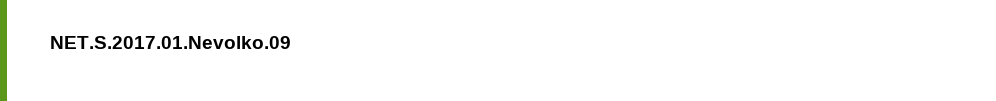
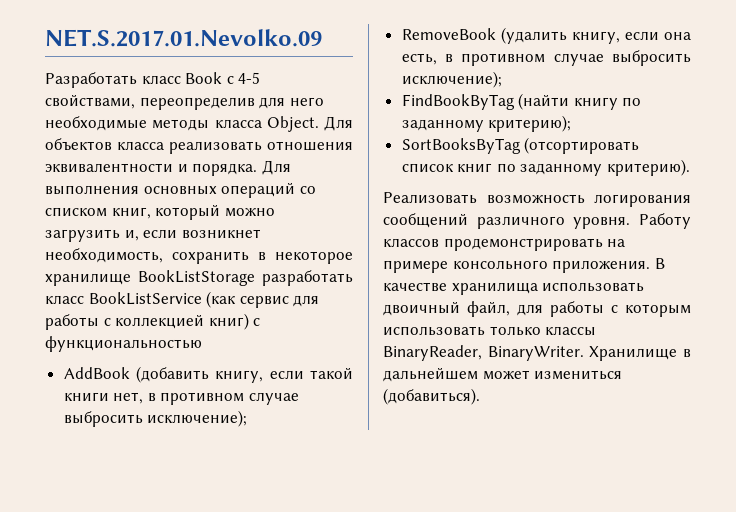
+ Разработать класс Book с 4-5 свойствами, переопределив для него необходимые методы класса Object. Для объектов класса реализовать отношения эквивалентности и порядка. Для выполнения основных операций со списком книг, который можно загрузить и, если возникнет необходимость, сохранить в некоторое хранилище BookListStorage разработать класс BookListService (как сервис для работы с коллекцией книг) с функциональностью
+ AddBook (добавить книгу, если такой книги нет, в противном случае выбросить исключение);
+ RemoveBook (удалить книгу, если она есть, в противном случае выбросить исключение);
+ FindBookByTag (найти книгу по заданному критерию);
+ SortBooksByTag (отсортировать список книг по заданному критерию).
+ Реализовать возможность логирования сообщений различного уровня. Работу классов продемонстрировать на примере консольного приложения. В качестве хранилища использовать двоичный файл, для работы с которым использовать только классы BinaryReader, BinaryWriter. Хранилище в дальнейшем может измениться (добавиться).

